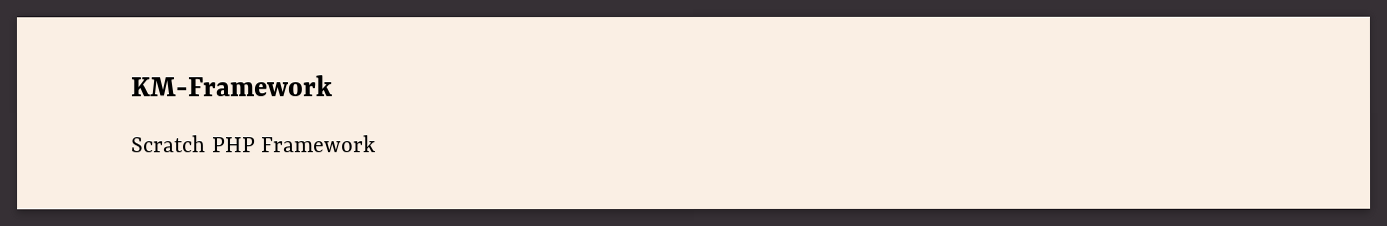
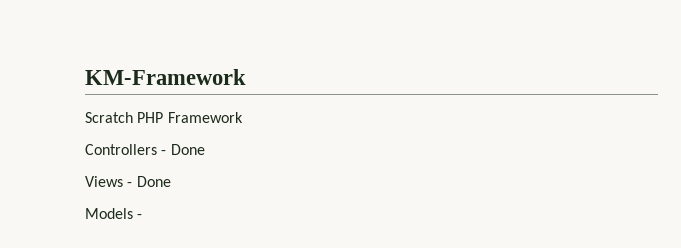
+ Controllers - Done
+ Views - Done
+ Models -

